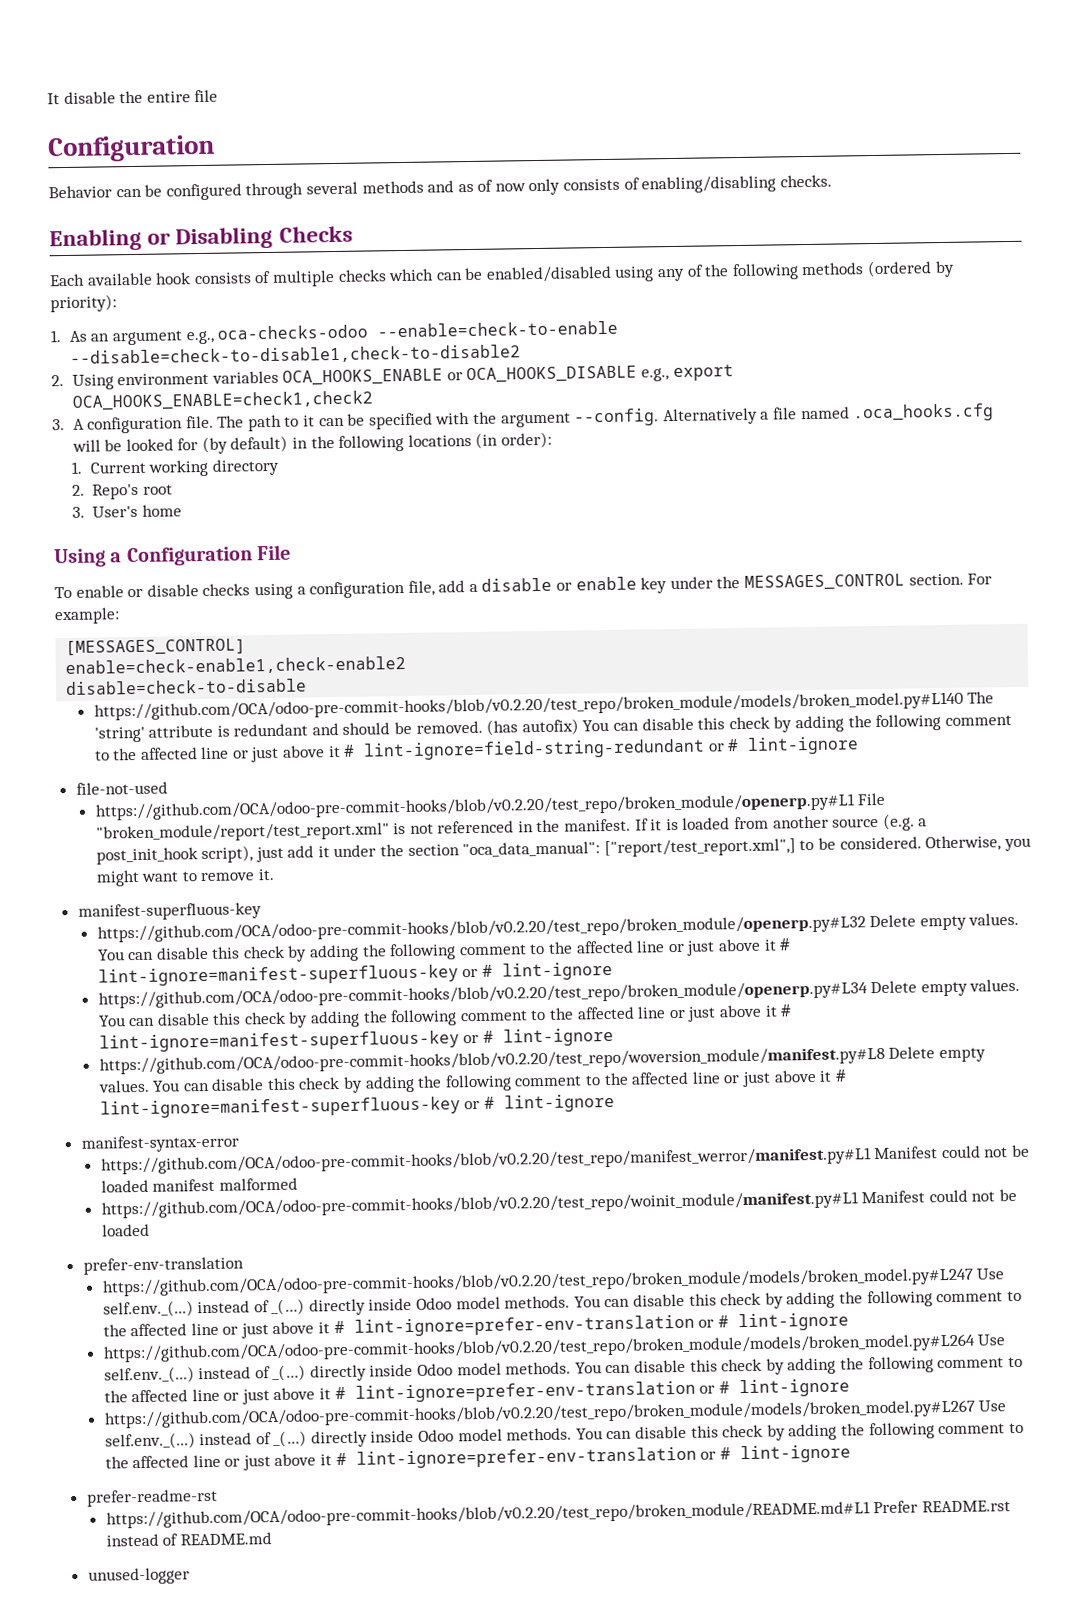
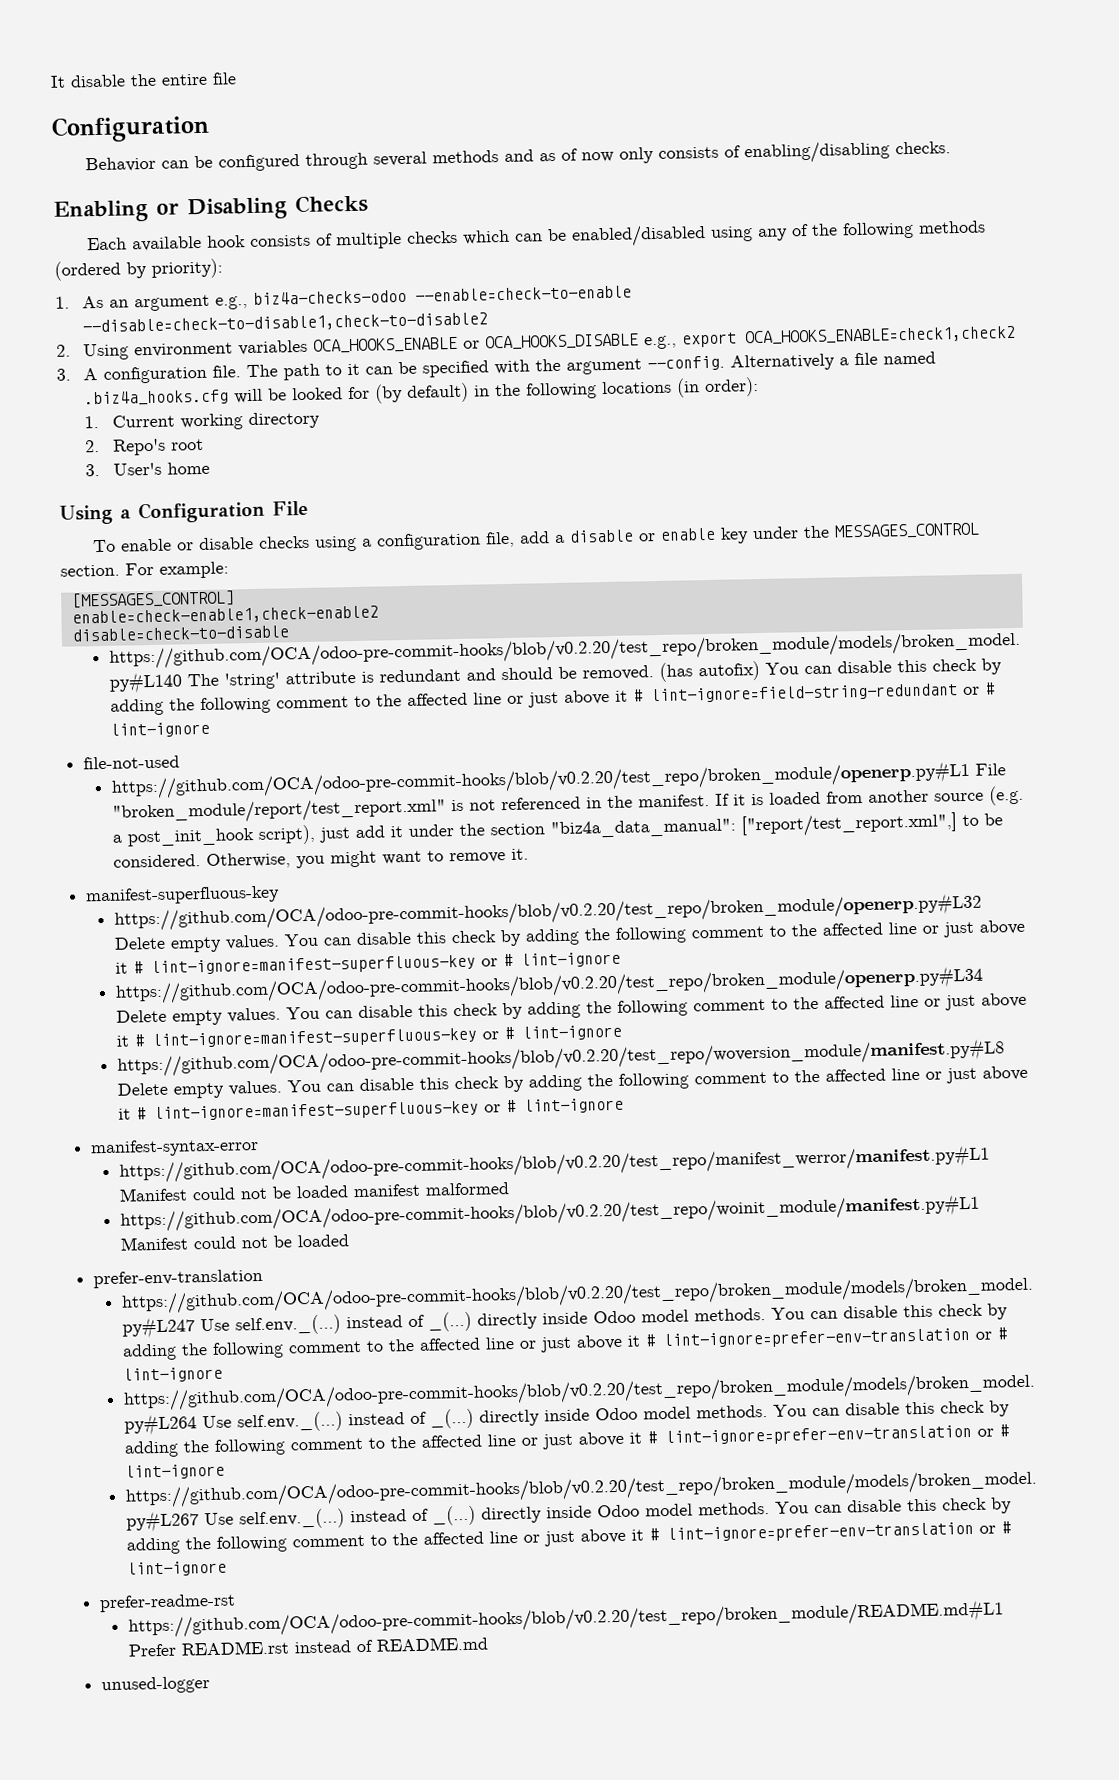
- 1. As an argument e.g., oca-checks-odoo --enable=check-to-enable --disable=check-to-disable1,check-to-disable2
+ 1. As an argument e.g., biz4a-checks-odoo --enable=check-to-enable --disable=check-to-disable1,check-to-disable2
- Alternatively a file named .oca_hooks.cfg will be looked for (by default) in the following locations (in order):
+ Alternatively a file named .biz4a_hooks.cfg will be looked for (by default) in the following locations (in order):
- If it is loaded from another source (e.g. a post_init_hook script), just add it under the section "oca_data_manual": ["report/test_report.xml",] to be considered.
+ If it is loaded from another source (e.g. a post_init_hook script), just add it under the section "biz4a_data_manual": ["report/test_report.xml",] to be considered.

